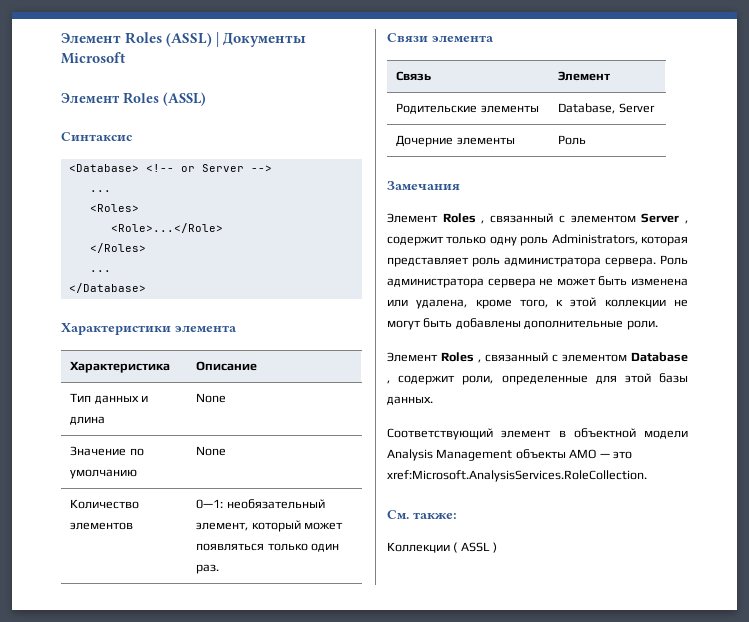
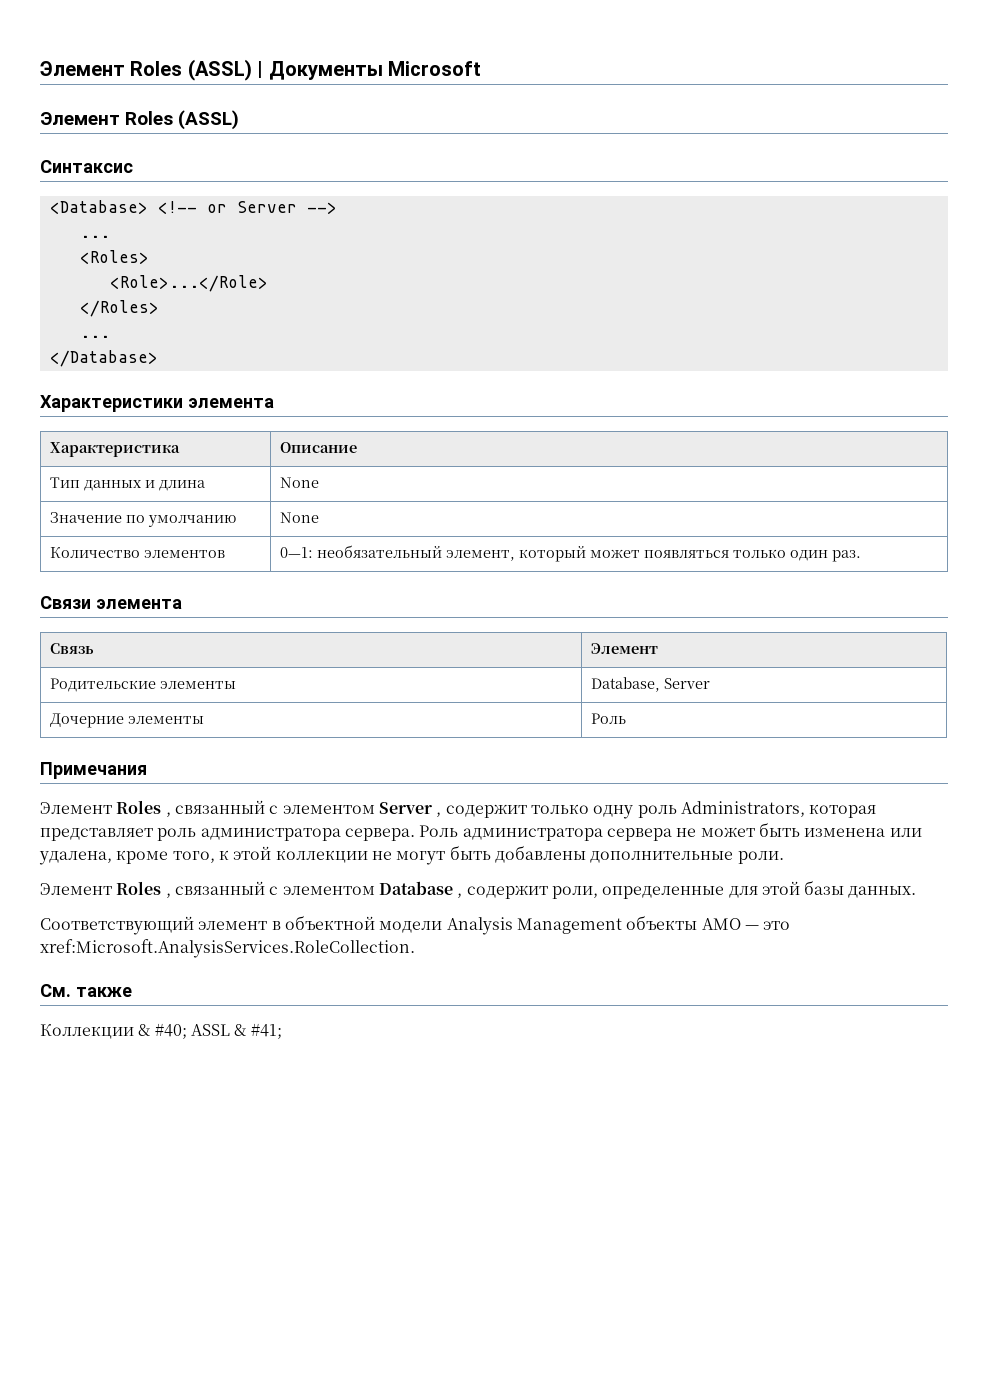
- Замечания
+ Примечания
- См. также:
+ См. также
- Коллекции ( ASSL )
+ Коллекции & #40; ASSL & #41;

